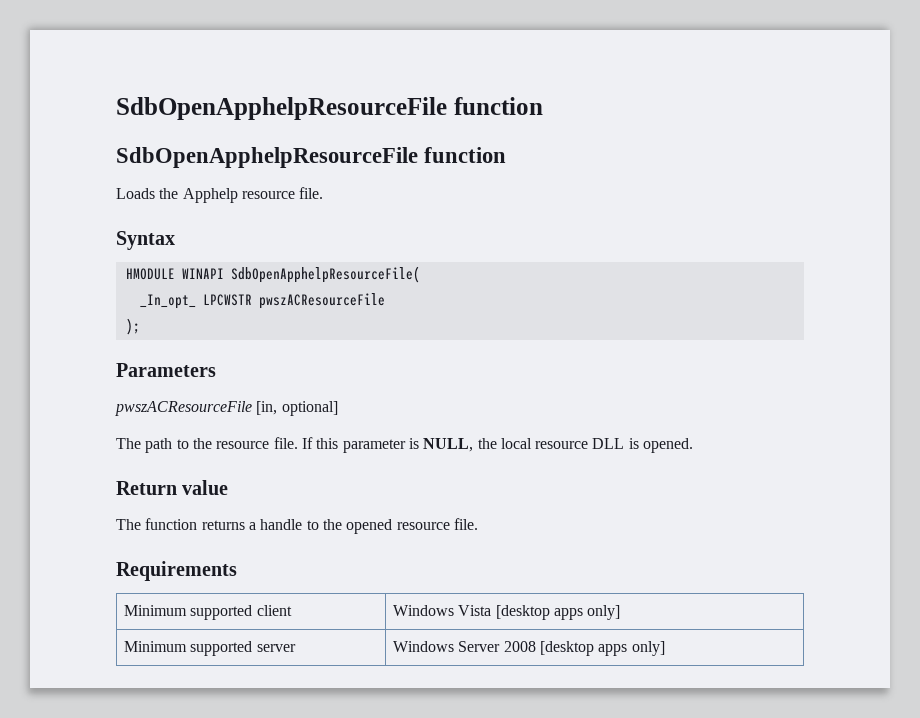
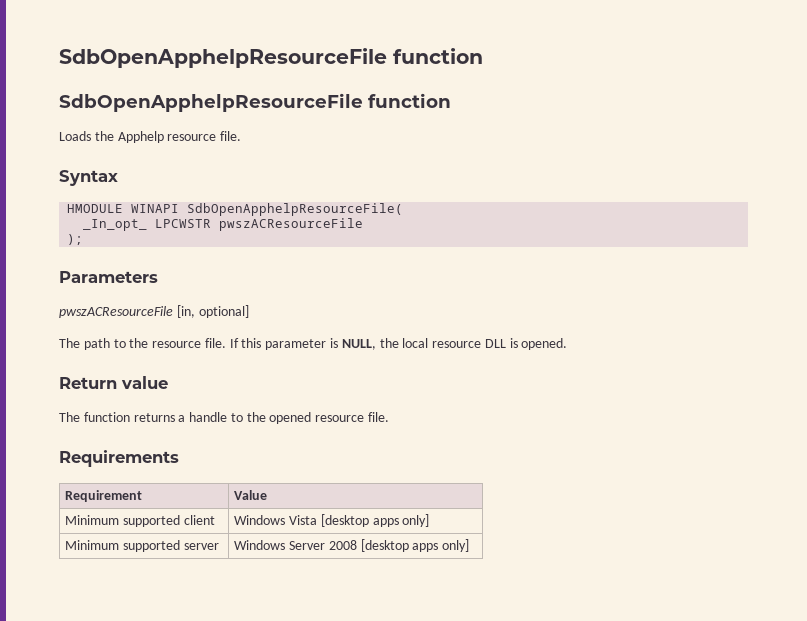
+ Requirement | Value

